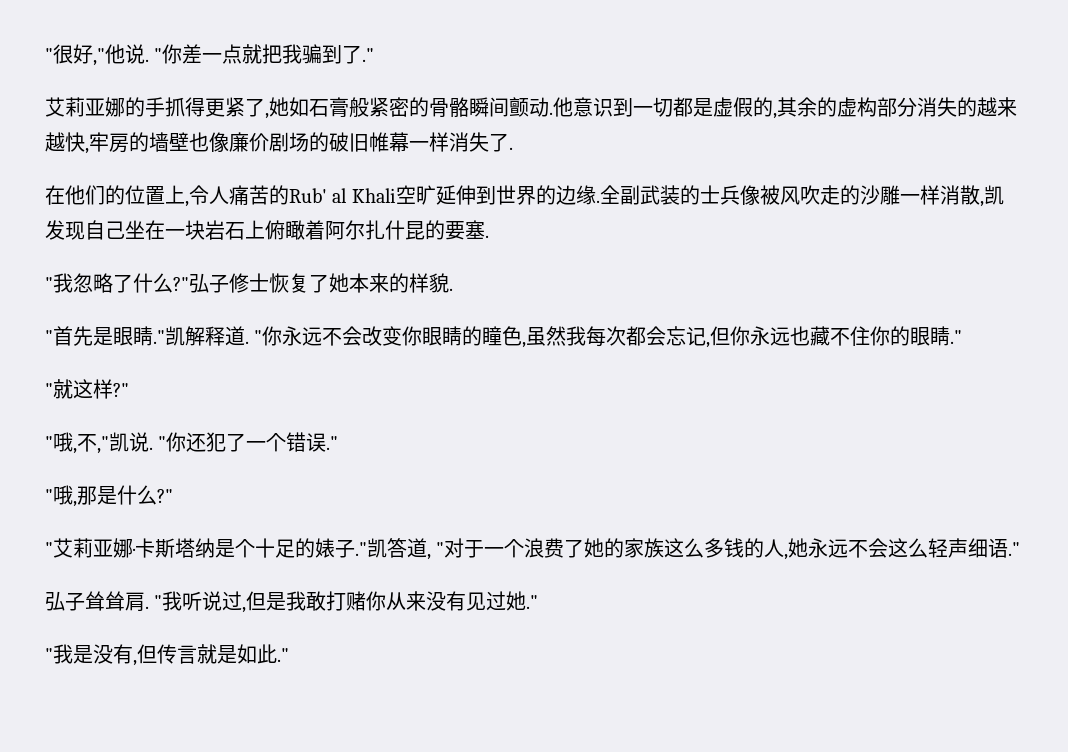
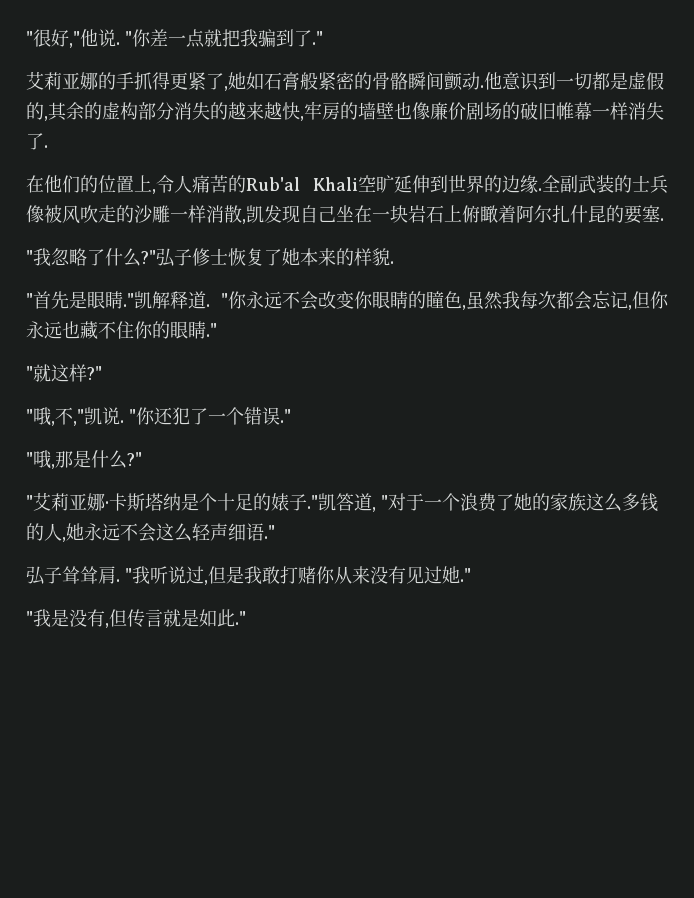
- 在他们的位置上,令人痛苦的Rub' al Khali空旷延伸到世界的边缘.
+ 在他们的位置上,令人痛苦的Rub'al Khali空旷延伸到世界的边缘.

